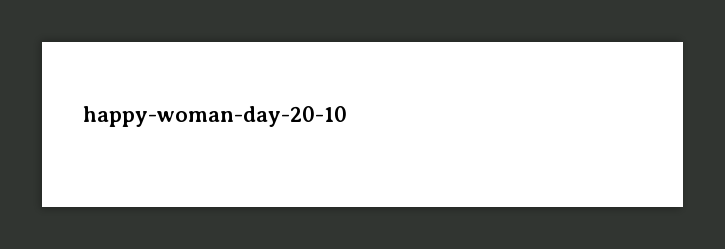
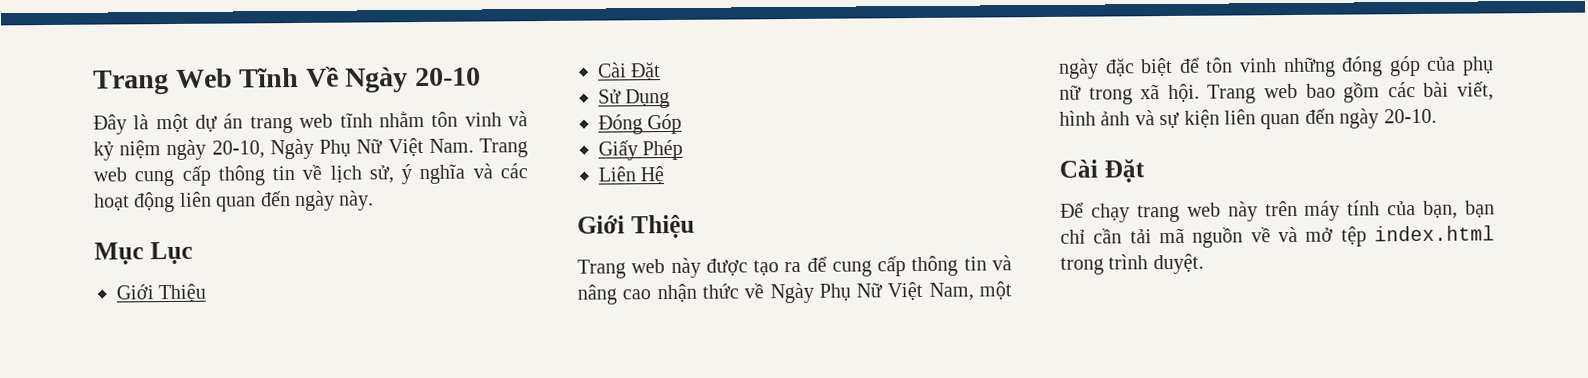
- happy-woman-day-20-10
+ Trang Web Tĩnh Về Ngày 20-10
+ Đây là một dự án trang web tĩnh nhằm tôn vinh và kỷ niệm ngày 20-10, Ngày Phụ Nữ Việt Nam. Trang web cung cấp thông tin về lịch sử, ý nghĩa và các hoạt động liên quan đến ngày này.
+ Mục Lục
+ Giới Thiệu
+ Cài Đặt
+ Sử Dụng
+ Đóng Góp
+ Giấy Phép
+ Liên Hệ
+ Giới Thiệu
+ Trang web này được tạo ra để cung cấp thông tin và nâng cao nhận thức về Ngày Phụ Nữ Việt Nam, một ngày đặc biệt để tôn vinh những đóng góp của phụ nữ trong xã hội. Trang web bao gồm các bài viết, hình ảnh và sự kiện liên quan đến ngày 20-10.
+ Cài Đặt
+ Để chạy trang web này trên máy tính của bạn, bạn chỉ cần tải mã nguồn về và mở tệp index.html trong trình duyệt.

